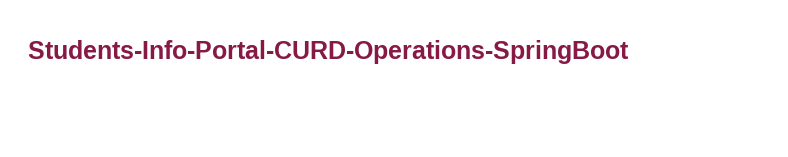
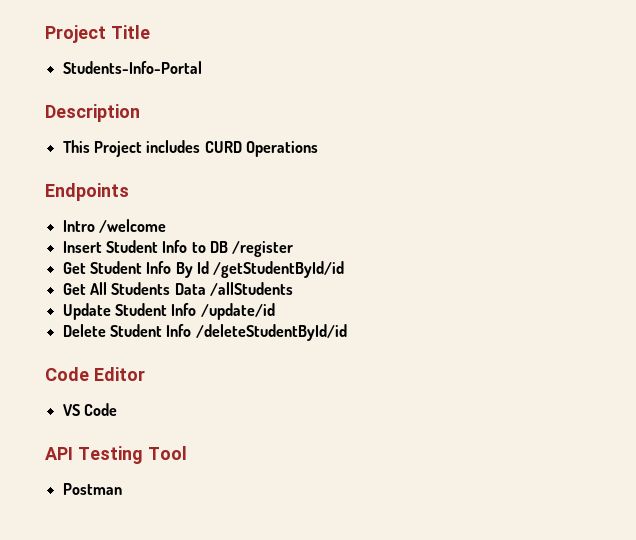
- Students-Info-Portal-CURD-Operations-SpringBoot
+ Project Title
+ Students-Info-Portal
+ Description
+ This Project includes CURD Operations
+ Endpoints
+ Intro /welcome
+ Insert Student Info to DB /register
+ Get Student Info By Id /getStudentById/id
+ Get All Students Data /allStudents
+ Update Student Info /update/id
+ Delete Student Info /deleteStudentById/id
+ Code Editor
+ VS Code
+ API Testing Tool
+ Postman

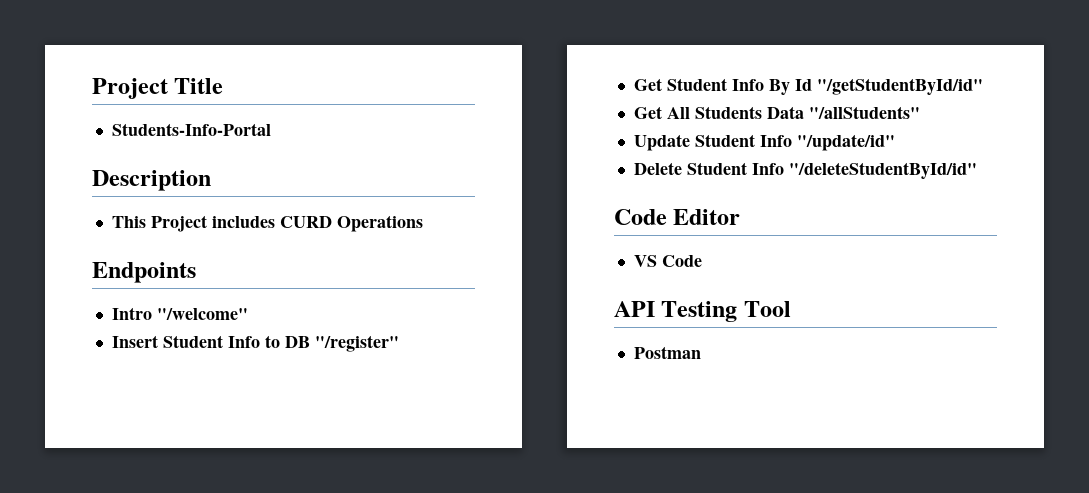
- Intro /welcome
+ Intro "/welcome"
- Insert Student Info to DB /register
+ Insert Student Info to DB "/register"
- Get Student Info By Id /getStudentById/id
+ Get Student Info By Id "/getStudentById/id"
- Get All Students Data /allStudents
+ Get All Students Data "/allStudents"
- Update Student Info /update/id
+ Update Student Info "/update/id"
- Delete Student Info /deleteStudentById/id
+ Delete Student Info "/deleteStudentById/id"

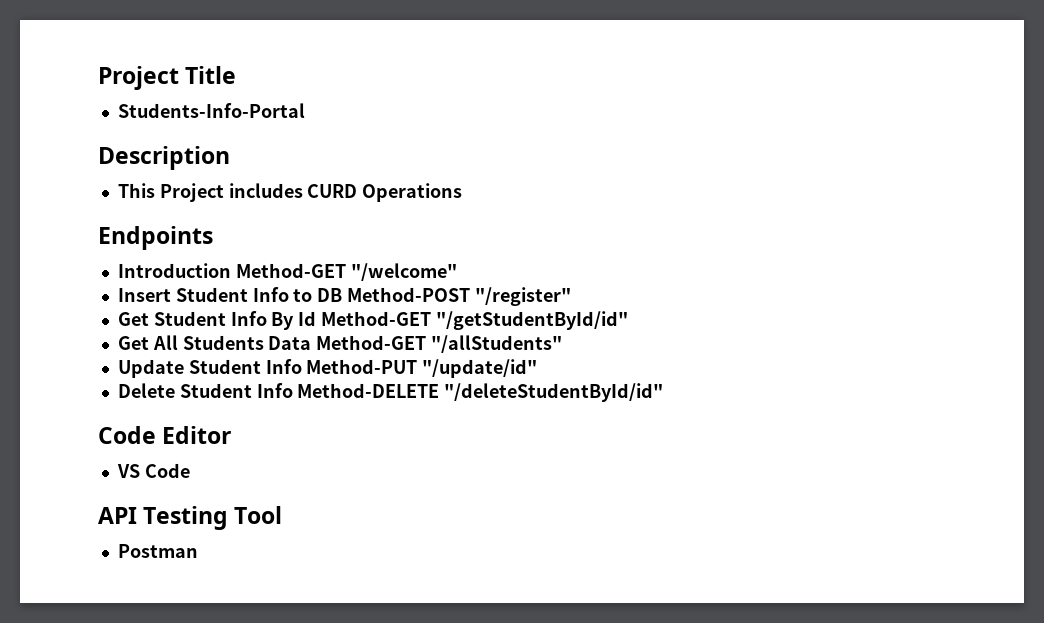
- Intro "/welcome"
+ Introduction Method-GET "/welcome"
- Insert Student Info to DB "/register"
+ Insert Student Info to DB Method-POST "/register"
- Get Student Info By Id "/getStudentById/id"
+ Get Student Info By Id Method-GET "/getStudentById/id"
- Get All Students Data "/allStudents"
+ Get All Students Data Method-GET "/allStudents"
- Update Student Info "/update/id"
+ Update Student Info Method-PUT "/update/id"
- Delete Student Info "/deleteStudentById/id"
+ Delete Student Info Method-DELETE "/deleteStudentById/id"

